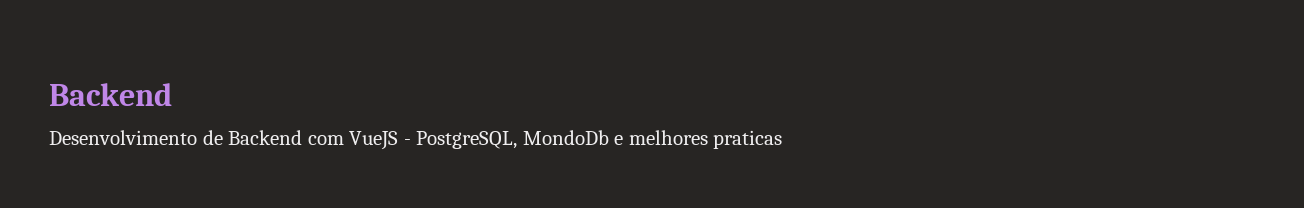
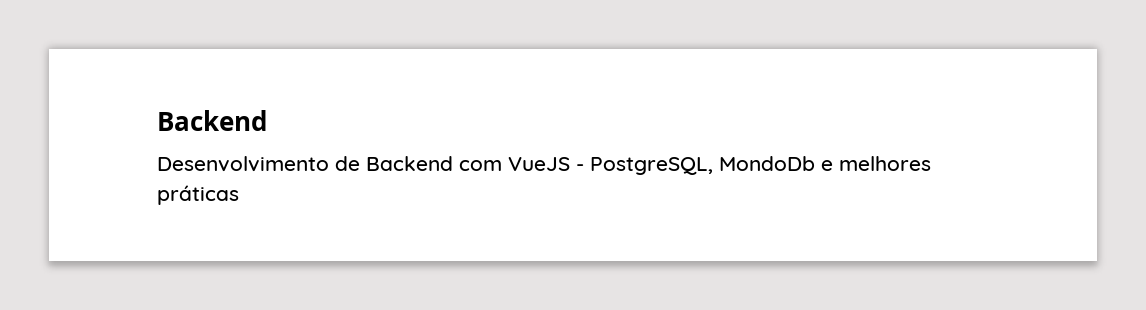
- Desenvolvimento de Backend com VueJS - PostgreSQL, MondoDb e melhores praticas
+ Desenvolvimento de Backend com VueJS - PostgreSQL, MondoDb e melhores práticas

